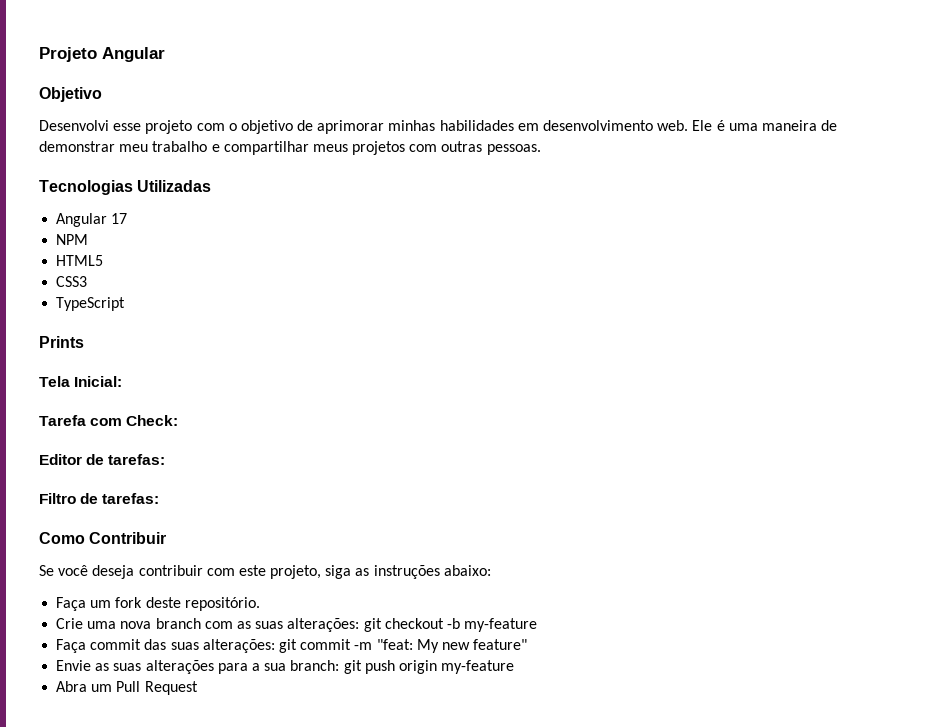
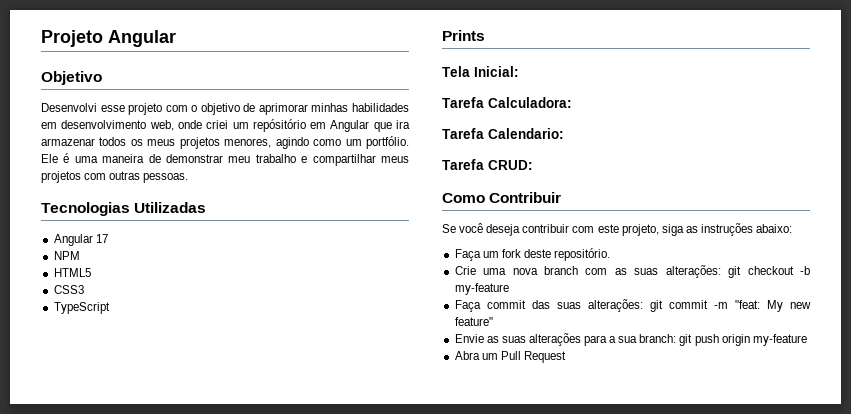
- Desenvolvi esse projeto com o objetivo de aprimorar minhas habilidades em desenvolvimento web.
+ Desenvolvi esse projeto com o objetivo de aprimorar minhas habilidades em desenvolvimento web, onde criei um repósitório em Angular que ira armazenar todos os meus projetos menores, agindo como um portfólio.
- Tarefa com Check:
- Editor de tarefas:
- Filtro de tarefas:
+ Tarefa Calculadora:
+ Tarefa Calendario:
+ Tarefa CRUD:

